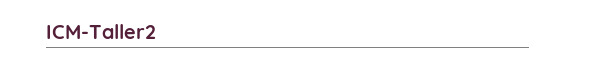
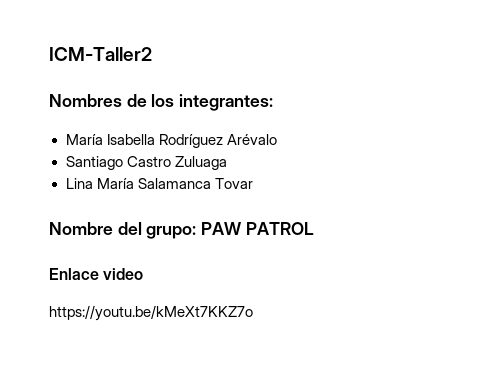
+ Nombres de los integrantes:
+ María Isabella Rodríguez Arévalo
+ Santiago Castro Zuluaga
+ Lina María Salamanca Tovar
+ Nombre del grupo: PAW PATROL
+ Enlace video
+ https://youtu.be/kMeXt7KKZ7o

